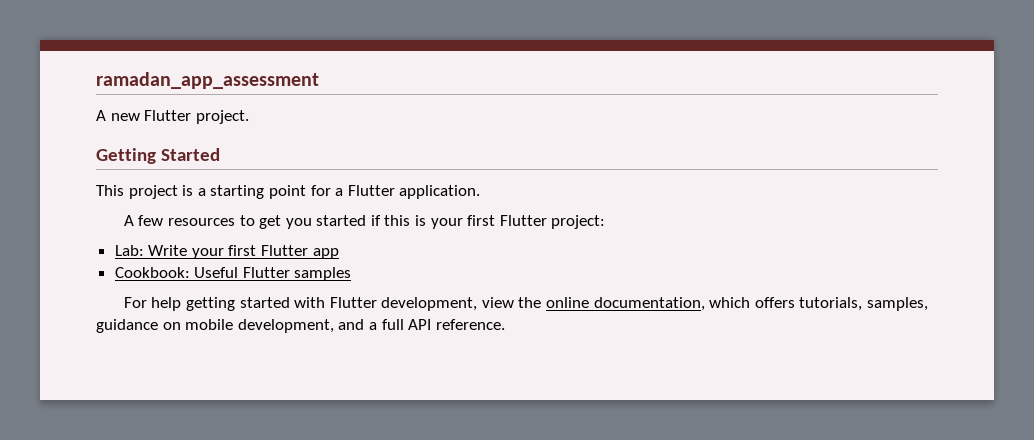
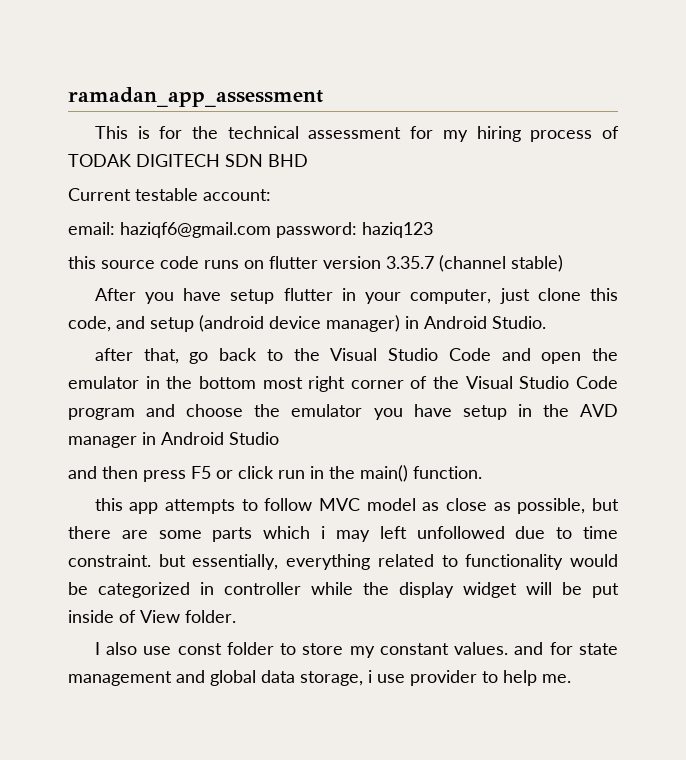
- A new Flutter project.
- Getting Started
- This project is a starting point for a Flutter application.
- A few resources to get you started if this is your first Flutter project:
- Lab: Write your first Flutter app
- Cookbook: Useful Flutter samples
- For help getting started with Flutter development, view the online documentation, which offers tutorials, samples, guidance on mobile development, and a full API reference.
+ This is for the technical assessment for my hiring process of TODAK DIGITECH SDN BHD
+ Current testable account:
+ email: haziqf6@gmail.com password: haziq123
+ this source code runs on flutter version 3.35.7 (channel stable)
+ After you have setup flutter in your computer, just clone this code, and setup (android device manager) in Android Studio.
+ after that, go back to the Visual Studio Code and open the emulator in the bottom most right corner of the Visual Studio Code program and choose the emulator you have setup in the AVD manager in Android Studio
+ and then press F5 or click run in the main() function.
+ this app attempts to follow MVC model as close as possible, but there are some parts which i may left unfollowed due to time constraint. but essentially, everything related to functionality would be categorized in controller while the display widget will be put inside of View folder.
+ I also use const folder to store my constant values. and for state management and global data storage, i use provider to help me.

